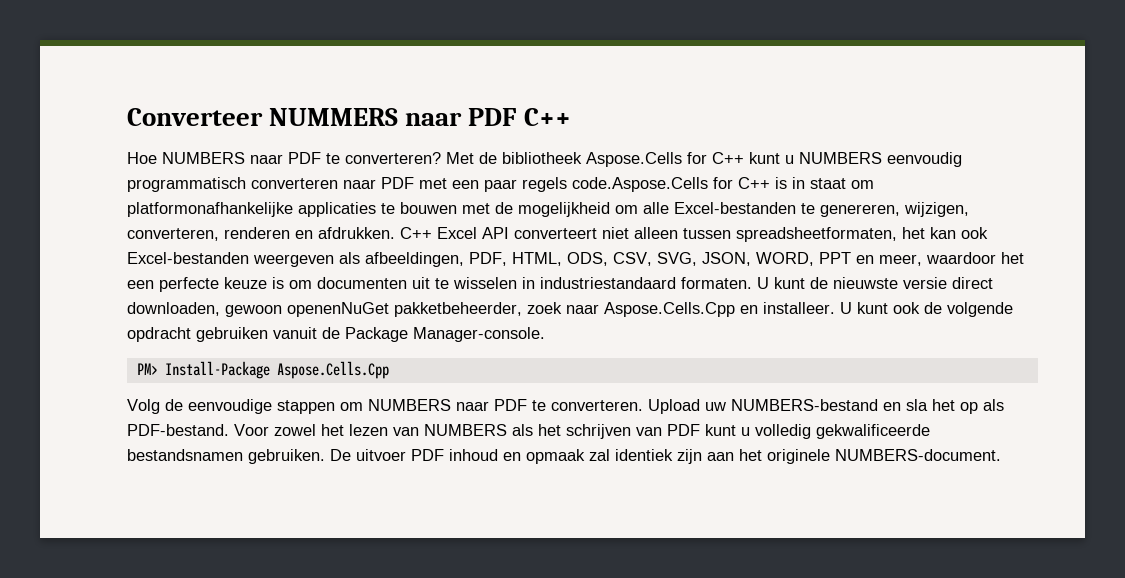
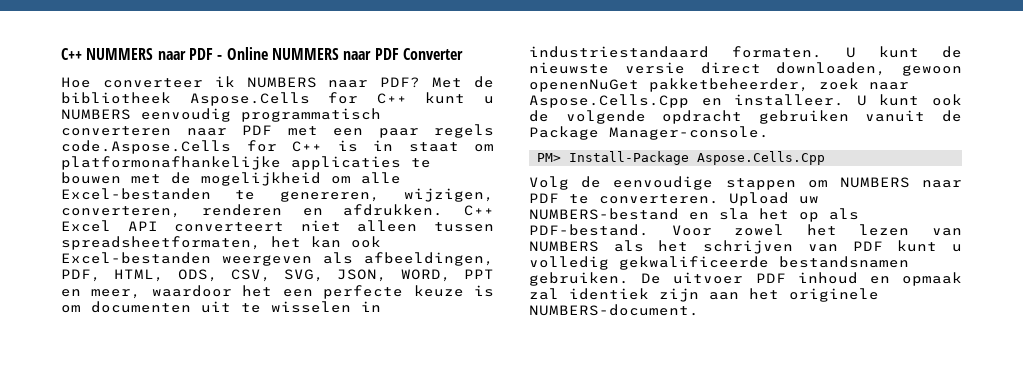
- Converteer NUMMERS naar PDF C++
- Hoe NUMBERS naar PDF te converteren?
+ C++ NUMMERS naar PDF - Online NUMMERS naar PDF Converter
+ Hoe converteer ik NUMBERS naar PDF?

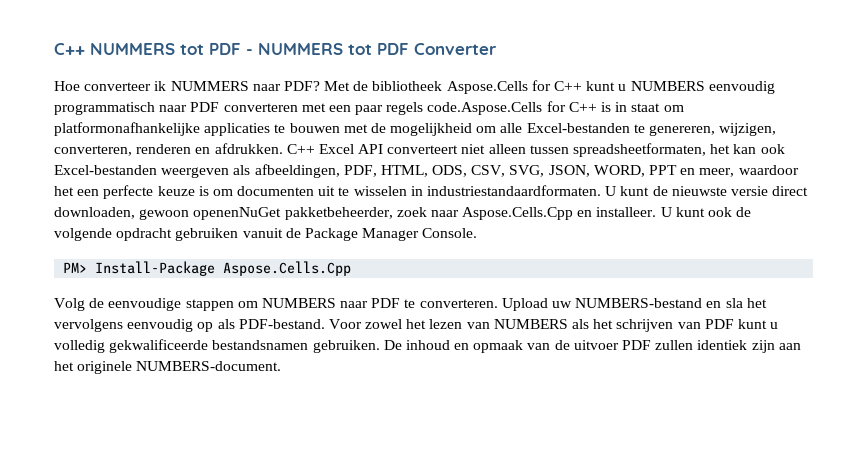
- C++ NUMMERS naar PDF - Online NUMMERS naar PDF Converter
+ C++ NUMMERS tot PDF - NUMMERS tot PDF Converter
- Hoe converteer ik NUMBERS naar PDF?
+ Hoe converteer ik NUMMERS naar PDF?
- Met de bibliotheek Aspose.Cells for C++ kunt u NUMBERS eenvoudig programmatisch converteren naar PDF met een paar regels code.Aspose.Cells for C++ is in staat om platformonafhankelijke applicaties te bouwen met de mogelijkheid om alle Excel-bestanden te genereren, wijzigen, converteren, renderen en afdrukken.
+ Met de bibliotheek Aspose.Cells for C++ kunt u NUMBERS eenvoudig programmatisch naar PDF converteren met een paar regels code.Aspose.Cells for C++ is in staat om platformonafhankelijke applicaties te bouwen met de mogelijkheid om alle Excel-bestanden te genereren, wijzigen, converteren, renderen en afdrukken.
- C++ Excel API converteert niet alleen tussen spreadsheetformaten, het kan ook Excel-bestanden weergeven als afbeeldingen, PDF, HTML, ODS, CSV, SVG, JSON, WORD, PPT en meer, waardoor het een perfecte keuze is om documenten uit te wisselen in industriestandaard formaten.
+ C++ Excel API converteert niet alleen tussen spreadsheetformaten, het kan ook Excel-bestanden weergeven als afbeeldingen, PDF, HTML, ODS, CSV, SVG, JSON, WORD, PPT en meer, waardoor het een perfecte keuze is om documenten uit te wisselen in industriestandaardformaten.
- U kunt ook de volgende opdracht gebruiken vanuit de Package Manager-console.
+ U kunt ook de volgende opdracht gebruiken vanuit de Package Manager Console.
- Upload uw NUMBERS-bestand en sla het op als PDF-bestand.
+ Upload uw NUMBERS-bestand en sla het vervolgens eenvoudig op als PDF-bestand.
- De uitvoer PDF inhoud en opmaak zal identiek zijn aan het originele NUMBERS-document.
+ De inhoud en opmaak van de uitvoer PDF zullen identiek zijn aan het originele NUMBERS-document.

